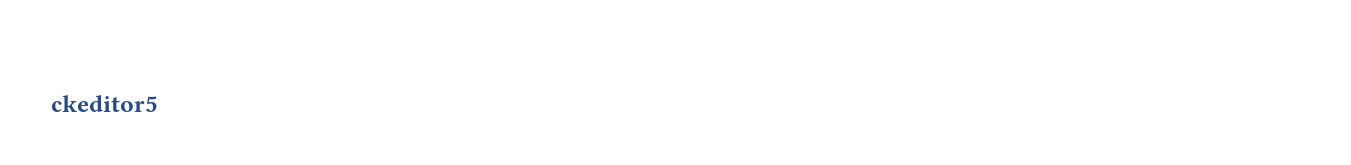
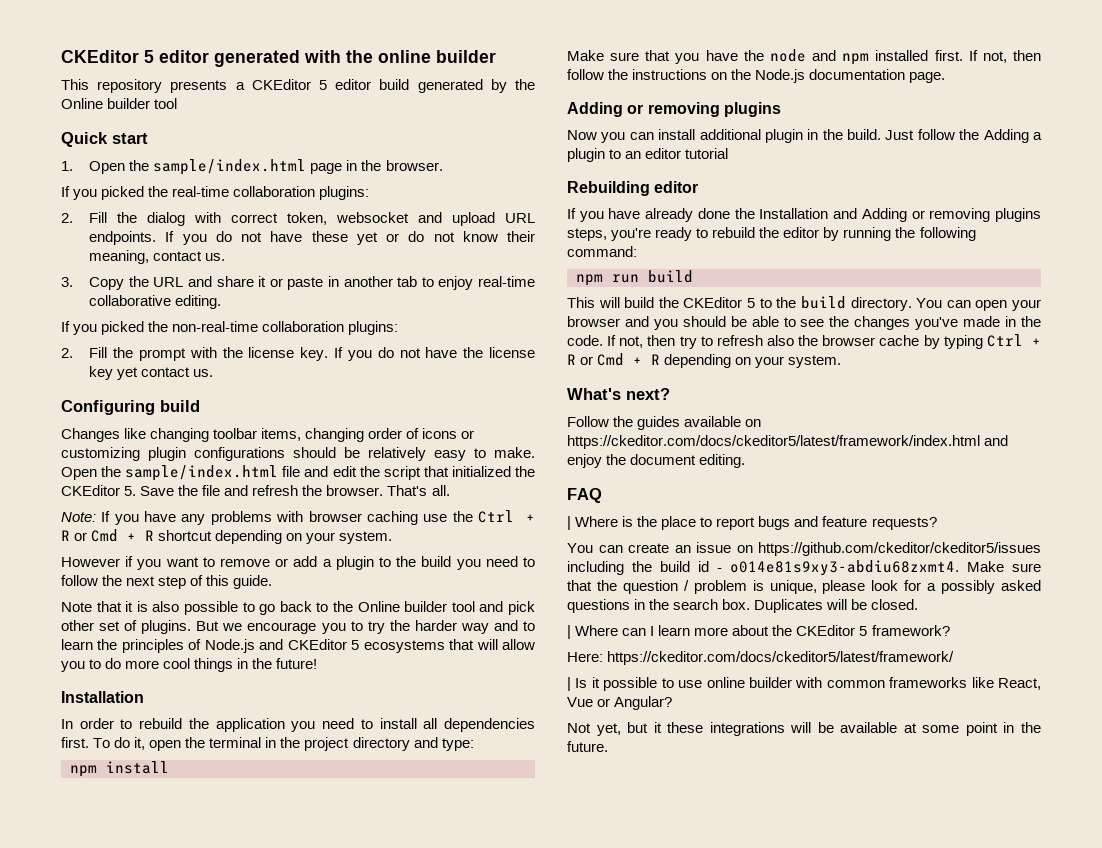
- ckeditor5
+ CKEditor 5 editor generated with the online builder
+ This repository presents a CKEditor 5 editor build generated by the Online builder tool
+ Quick start
+ 1. Open the sample/index.html page in the browser.
+ If you picked the real-time collaboration plugins:
+ 2. Fill the dialog with correct token, websocket and upload URL endpoints. If you do not have these yet or do not know their meaning, contact us.
+ 3. Copy the URL and share it or paste in another tab to enjoy real-time collaborative editing.
+ If you picked the non-real-time collaboration plugins:
+ 2. Fill the prompt with the license key. If you do not have the license key yet contact us.
+ Configuring build
+ Changes like changing toolbar items, changing order of icons or customizing plugin configurations should be relatively easy to make. Open the sample/index.html file and edit the script that initialized the CKEditor 5. Save the file and refresh the browser. That's all.
+ Note: If you have any problems with browser caching use the Ctrl + R or Cmd + R shortcut depending on your system.
+ However if you want to remove or add a plugin to the build you need to follow the next step of this guide.
+ Note that it is also possible to go back to the Online builder tool and pick other set of plugins. But we encourage you to try the harder way and to learn the principles of Node.js and CKEditor 5 ecosystems that will allow you to do more cool things in the future!
+ Installation
+ In order to rebuild the application you need to install all dependencies first. To do it, open the terminal in the project directory and type:
+ npm install
+ Make sure that you have the node and npm installed first. If not, then follow the instructions on the Node.js documentation page.
+ Adding or removing plugins
+ Now you can install additional plugin in the build. Just follow the Adding a plugin to an editor tutorial
+ Rebuilding editor
+ If you have already done the Installation and Adding or removing plugins steps, you're ready to rebuild the editor by running the following command:
+ npm run build
+ This will build the CKEditor 5 to the build directory. You can open your browser and you should be able to see the changes you've made in the code. If not, then try to refresh also the browser cache by typing Ctrl + R or Cmd + R depending on your system.
+ What's next?
+ Follow the guides available on https://ckeditor.com/docs/ckeditor5/latest/framework/index.html and enjoy the document editing.
+ FAQ
+ | Where is the place to report bugs and feature requests?
+ You can create an issue on https://github.com/ckeditor/ckeditor5/issues including the build id - o014e81s9xy3-abdiu68zxmt4. Make sure that the question / problem is unique, please look for a possibly asked questions in the search box. Duplicates will be closed.
+ | Where can I learn more about the CKEditor 5 framework?
+ Here: https://ckeditor.com/docs/ckeditor5/latest/framework/
+ | Is it possible to use online builder with common frameworks like React, Vue or Angular?
+ Not yet, but it these integrations will be available at some point in the future.

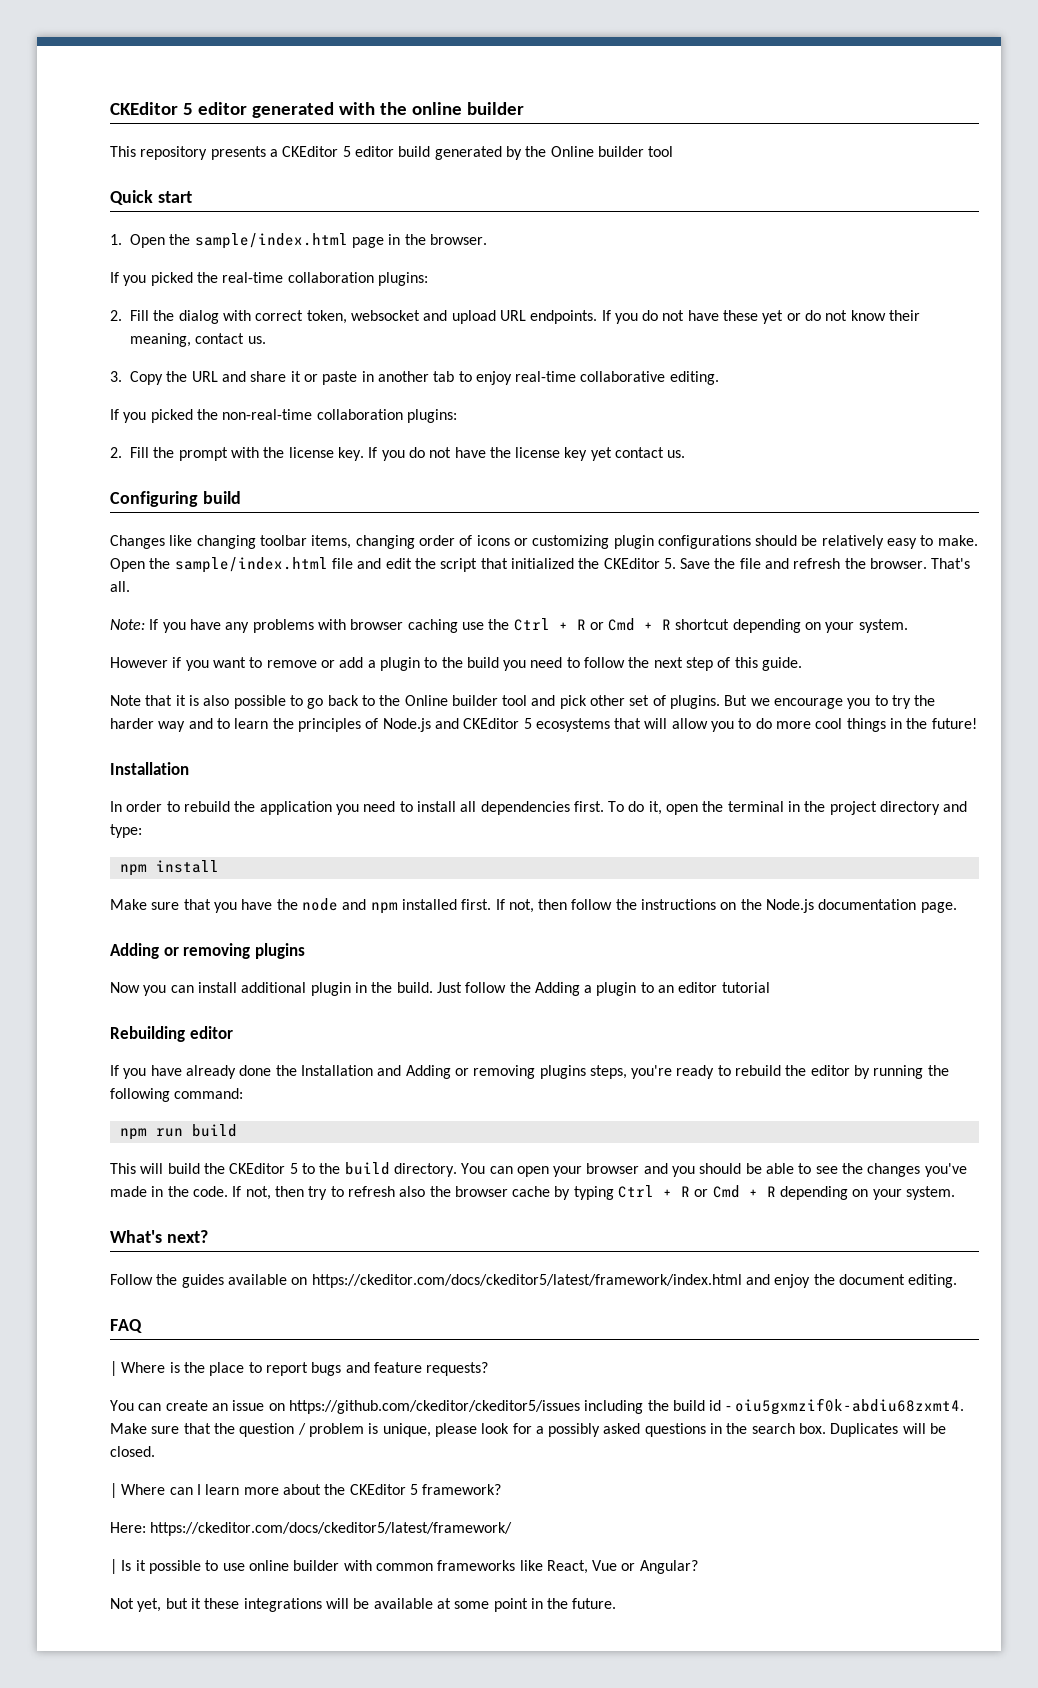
- You can create an issue on https://github.com/ckeditor/ckeditor5/issues including the build id - o014e81s9xy3-abdiu68zxmt4.
+ You can create an issue on https://github.com/ckeditor/ckeditor5/issues including the build id - oiu5gxmzif0k-abdiu68zxmt4.

